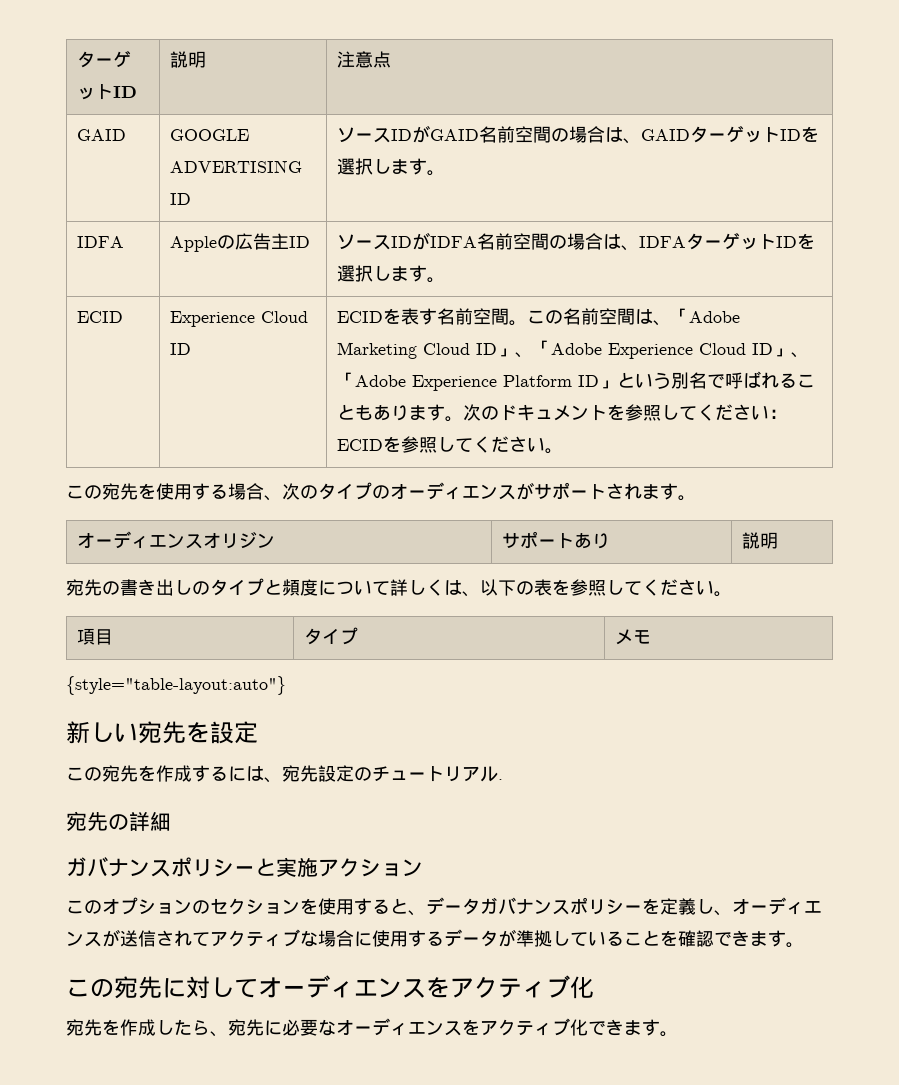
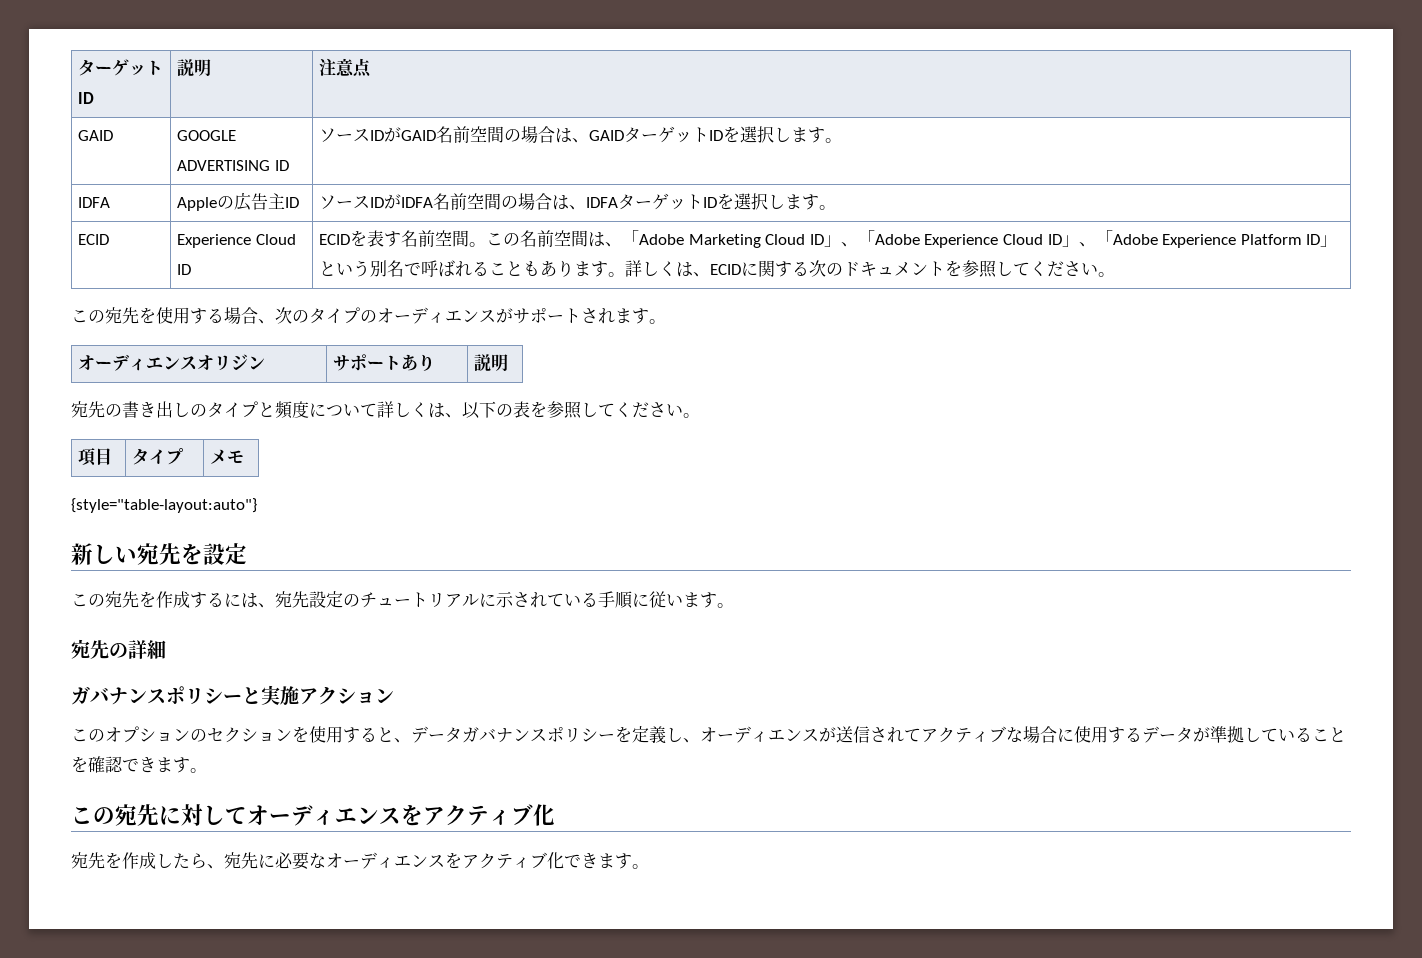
- 次のドキュメントを参照してください：ECIDを参照してください。
+ 詳しくは、ECIDに関する次のドキュメントを参照してください。
- この宛先を作成するには、宛先設定のチュートリアル.
+ この宛先を作成するには、宛先設定のチュートリアルに示されている手順に従います。

